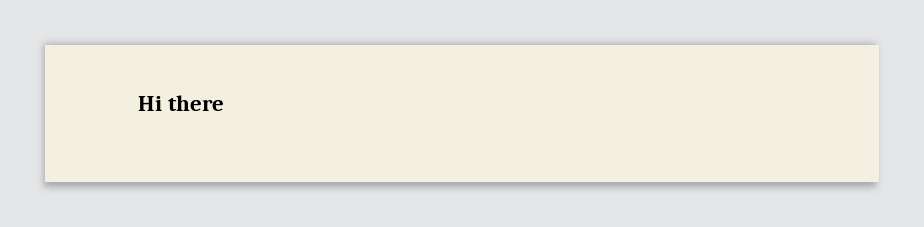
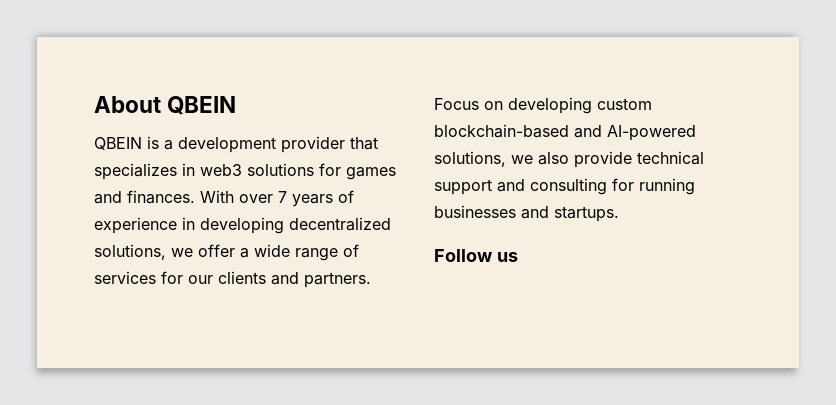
- Hi there
+ About QBEIN
+ QBEIN is a development provider that specializes in web3 solutions for games and finances. With over 7 years of experience in developing decentralized solutions, we offer a wide range of services for our clients and partners. Focus on developing custom blockchain-based and AI-powered solutions, we also provide technical support and consulting for running businesses and startups.
+ Follow us

